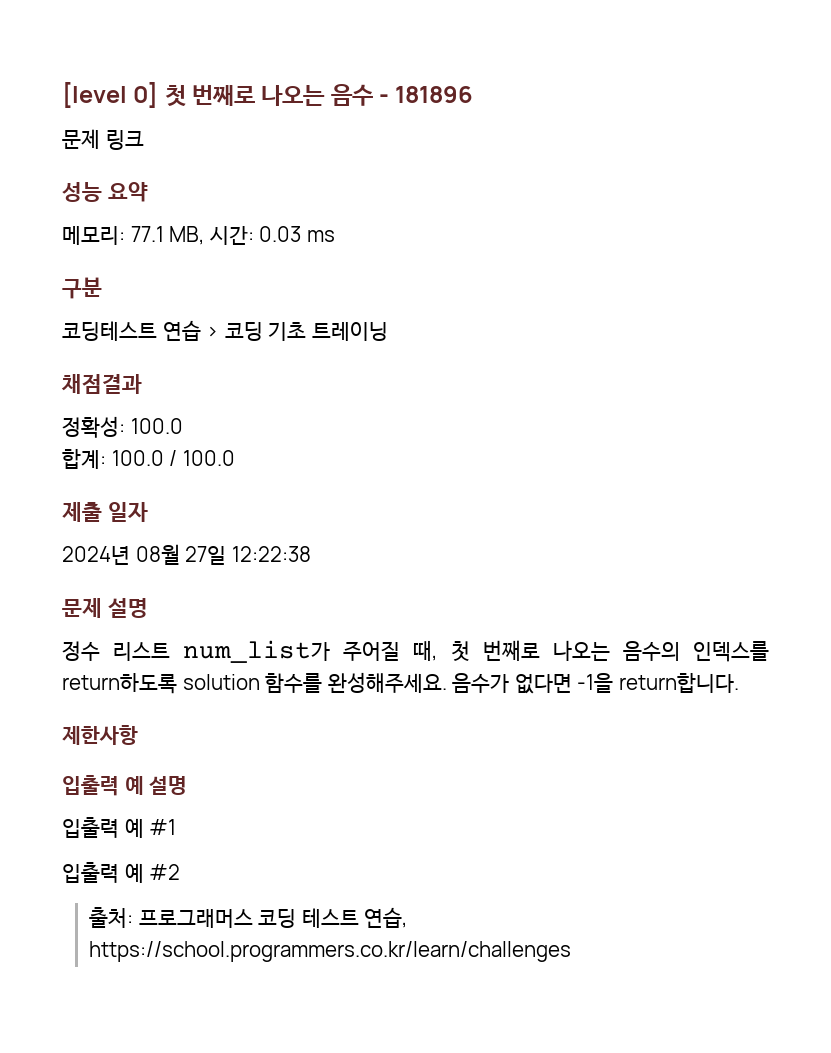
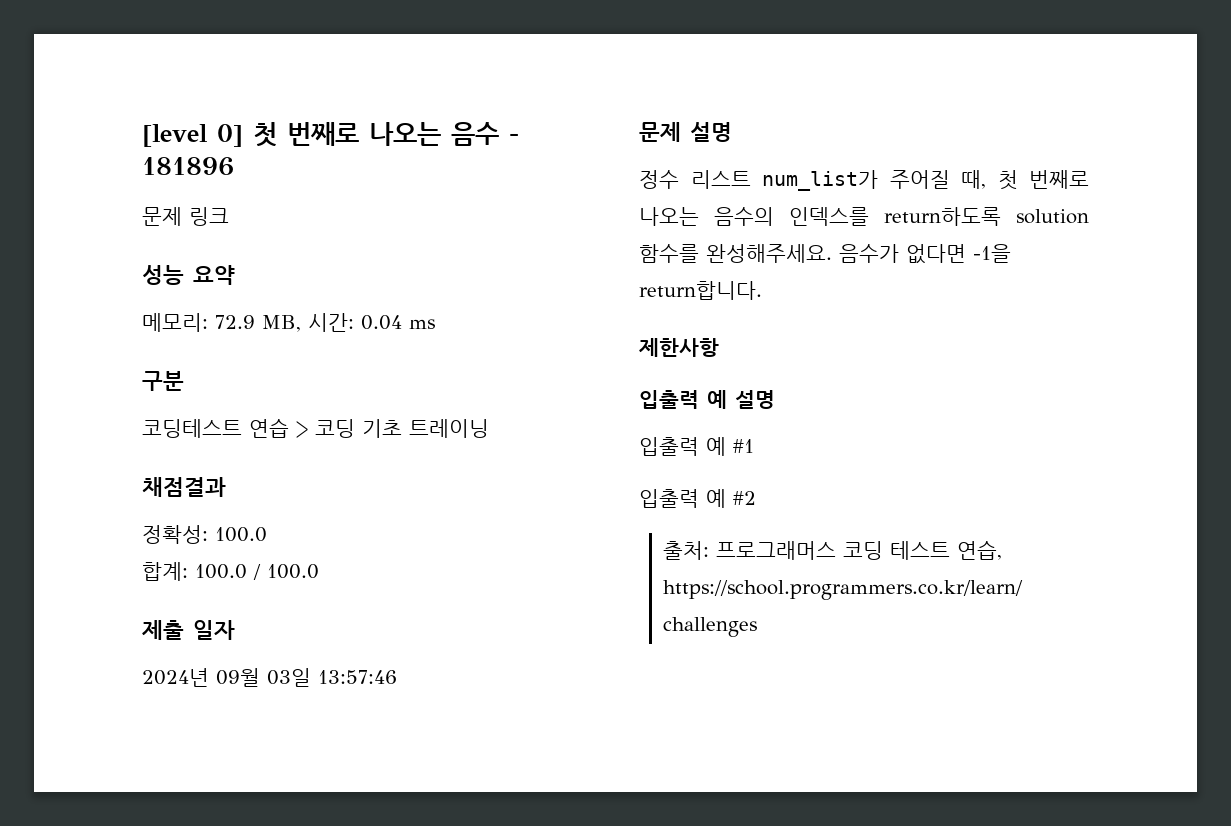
- 메모리: 77.1 MB, 시간: 0.03 ms
+ 메모리: 72.9 MB, 시간: 0.04 ms
- 2024년 08월 27일 12:22:38
+ 2024년 09월 03일 13:57:46

